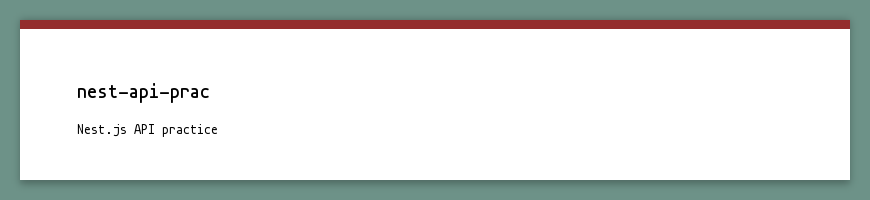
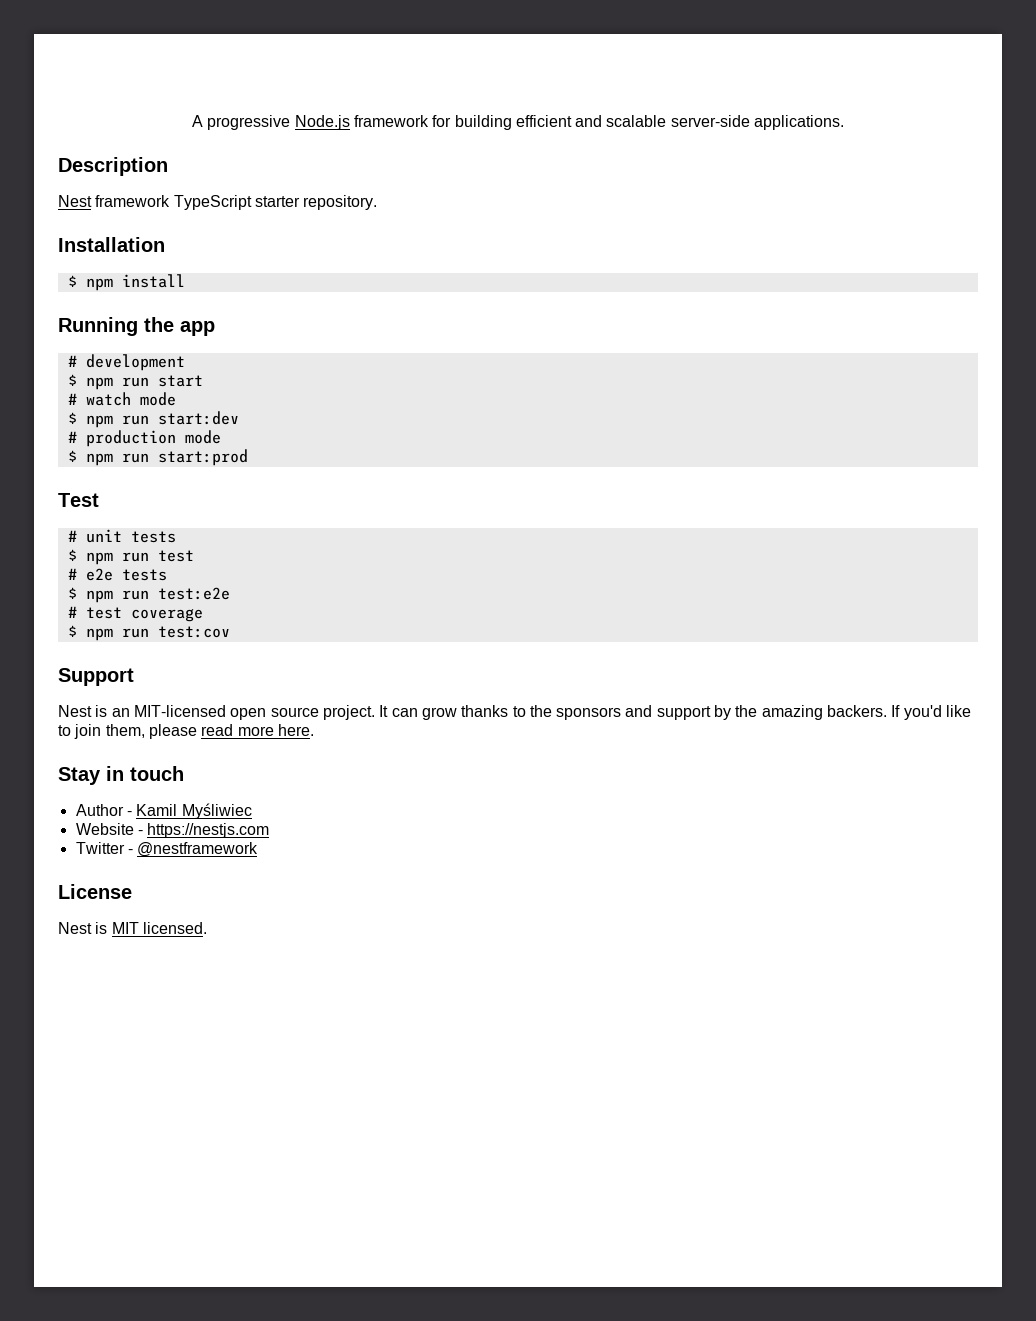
- nest-api-prac
- Nest.js API practice
+ A progressive Node.js framework for building efficient and scalable server-side applications.
+ Description
+ Nest framework TypeScript starter repository.
+ Installation
+ $ npm install
+ Running the app
+ # development
+ $ npm run start
+ # watch mode
+ $ npm run start:dev
+ # production mode
+ $ npm run start:prod
+ Test
+ # unit tests
+ $ npm run test
+ # e2e tests
+ $ npm run test:e2e
+ # test coverage
+ $ npm run test:cov
+ Support
+ Nest is an MIT-licensed open source project. It can grow thanks to the sponsors and support by the amazing backers. If you'd like to join them, please read more here.
+ Stay in touch
+ Author - Kamil Myśliwiec
+ Website - https://nestjs.com
+ Twitter - @nestframework
+ License
+ Nest is MIT licensed.

